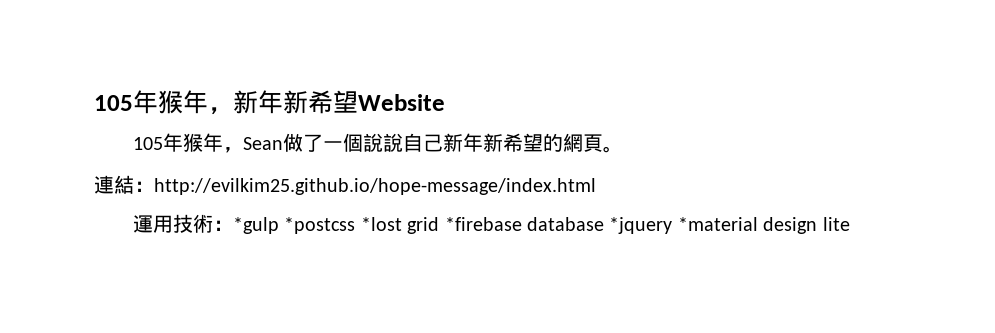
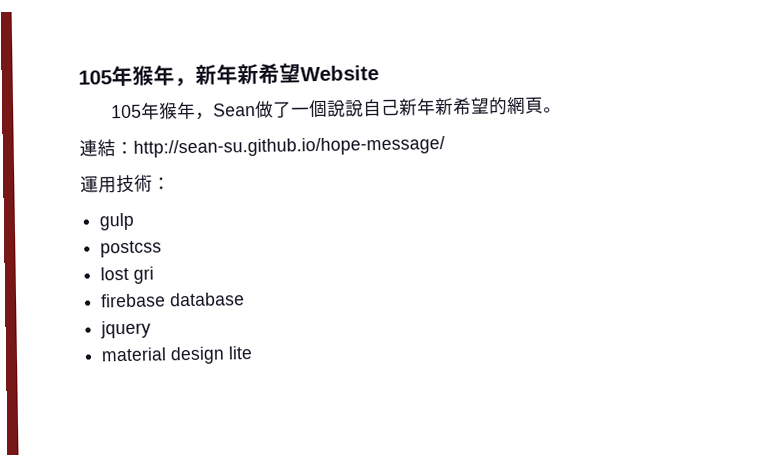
- 連結：http://evilkim25.github.io/hope-message/index.html
+ 連結：http://sean-su.github.io/hope-message/
- 運用技術：*gulp *postcss *lost grid *firebase database *jquery *material design lite
+ 運用技術：
+ gulp
+ postcss
+ lost gri
+ firebase database
+ jquery
+ material design lite

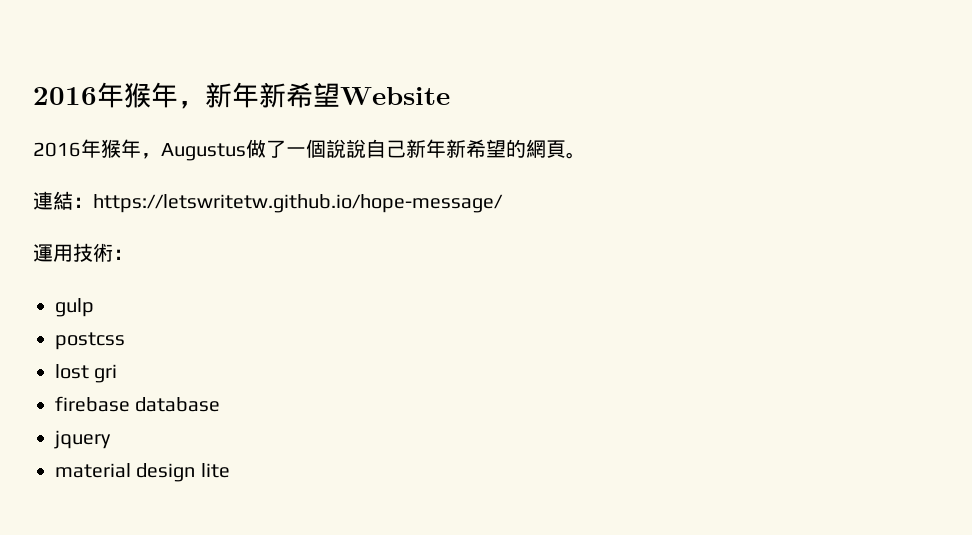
- 105年猴年，新年新希望Website
+ 2016年猴年，新年新希望Website
- 105年猴年，Sean做了一個說說自己新年新希望的網頁。
+ 2016年猴年，Augustus做了一個說說自己新年新希望的網頁。
- 連結：http://sean-su.github.io/hope-message/
+ 連結：https://letswritetw.github.io/hope-message/

